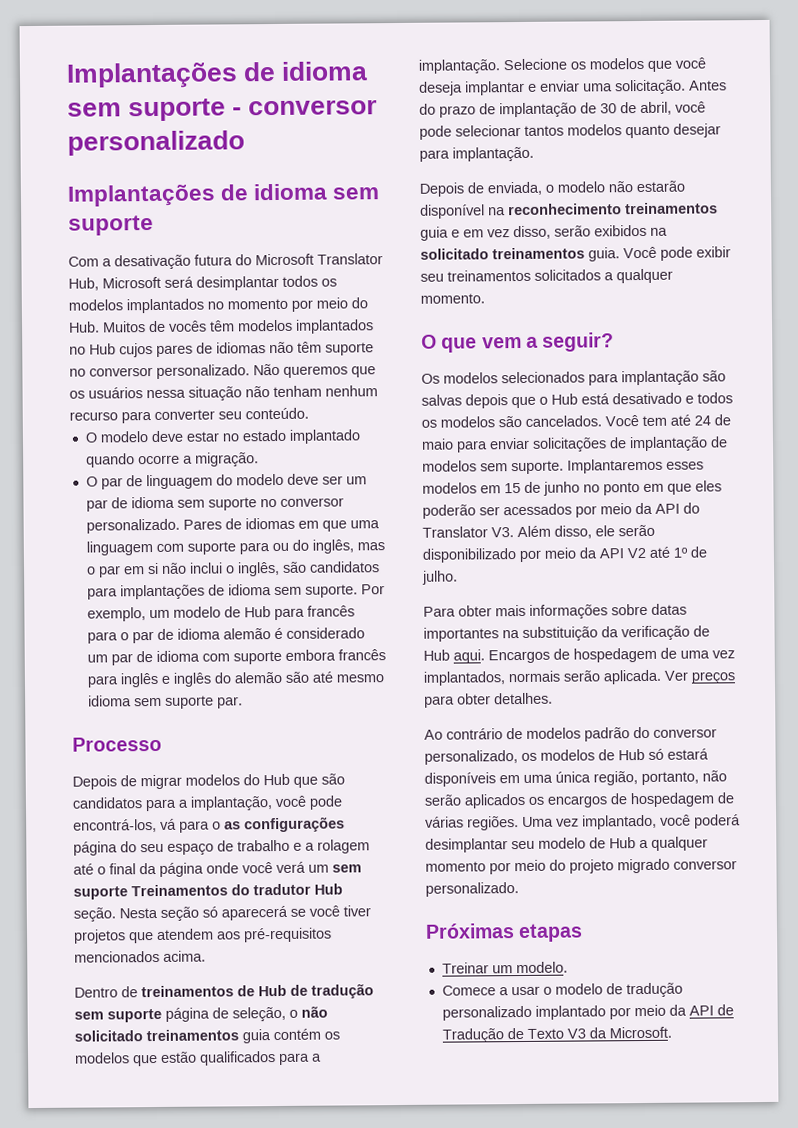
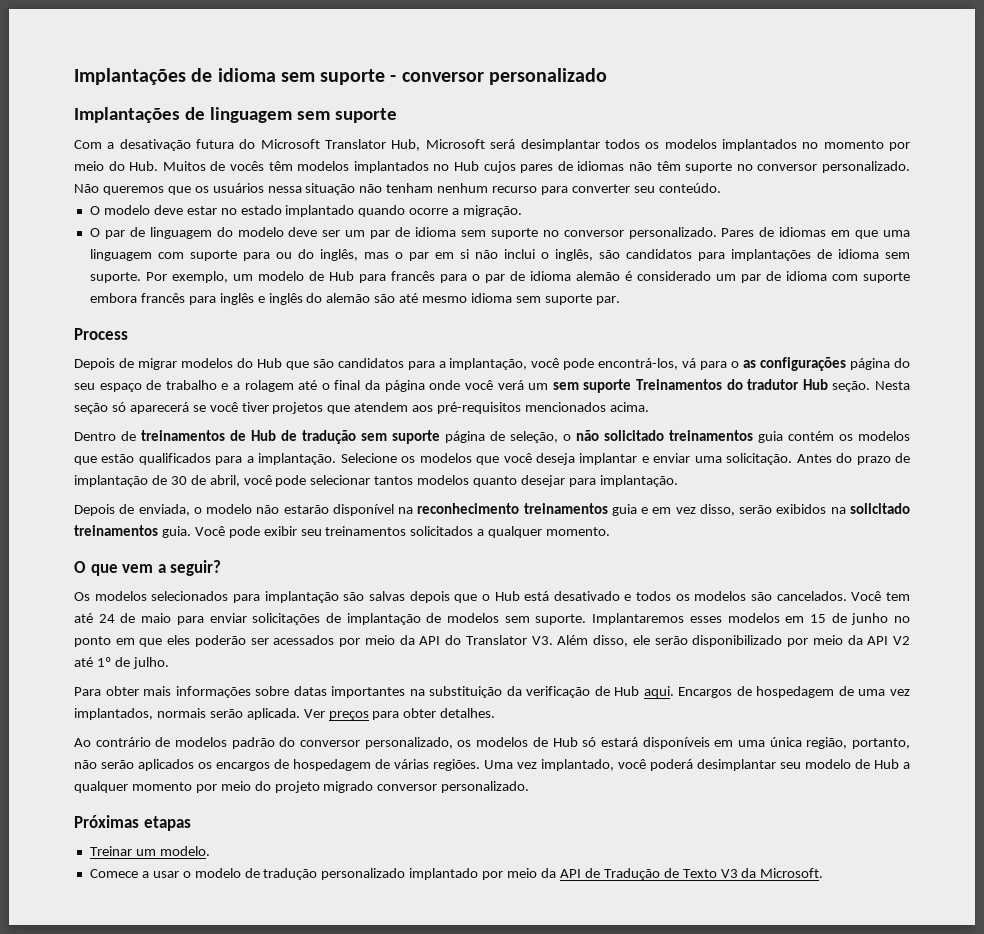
  Implantações de idioma sem suporte - conversor personalizado
- Implantações de idioma sem suporte
+ Implantações de linguagem sem suporte
- Processo
+ Process

